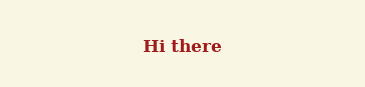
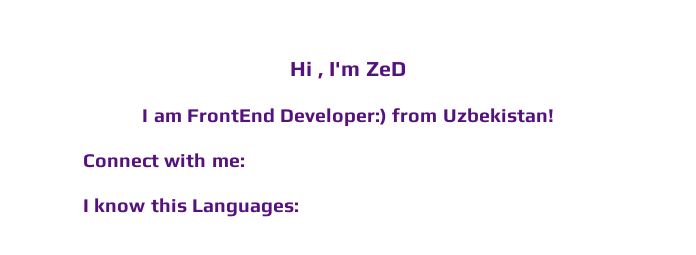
- Hi there
+ Hi , I'm ZeD
+ I am FrontEnd Developer:) from Uzbekistan!
+ Connect with me:
+ I know this Languages:

